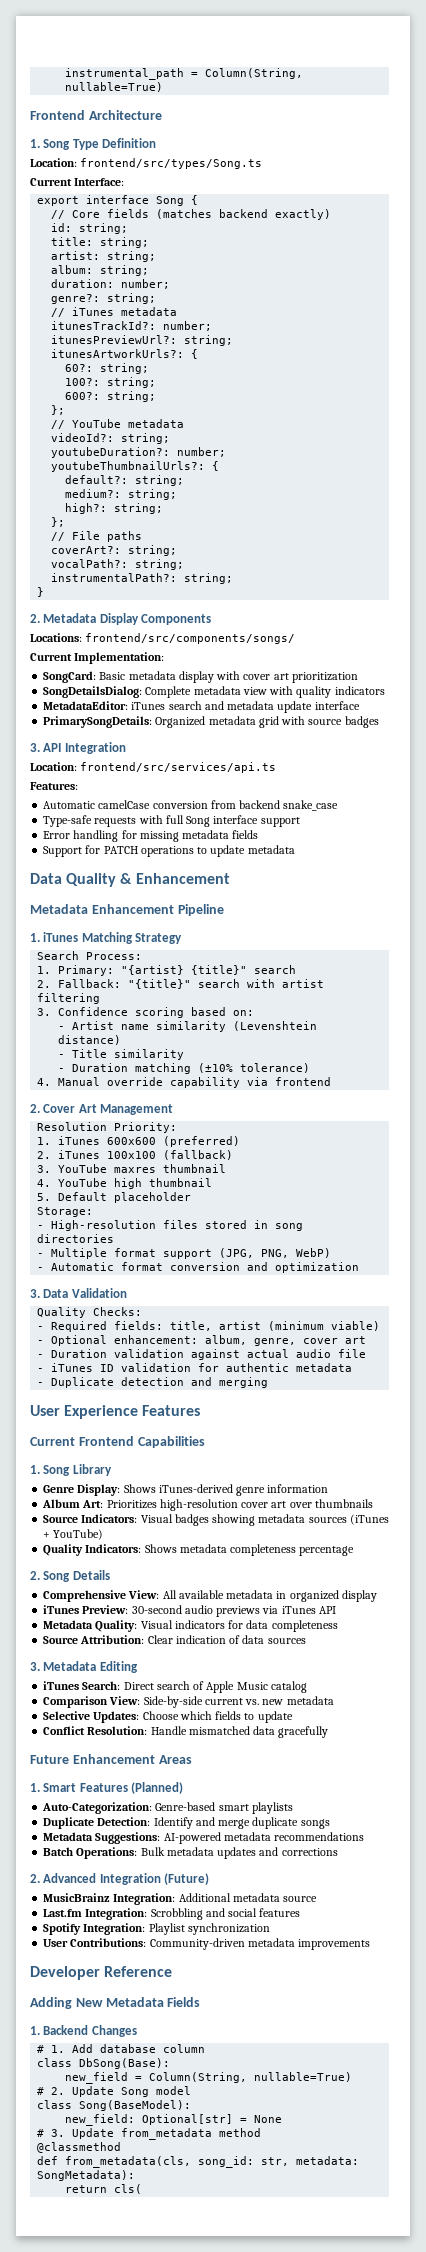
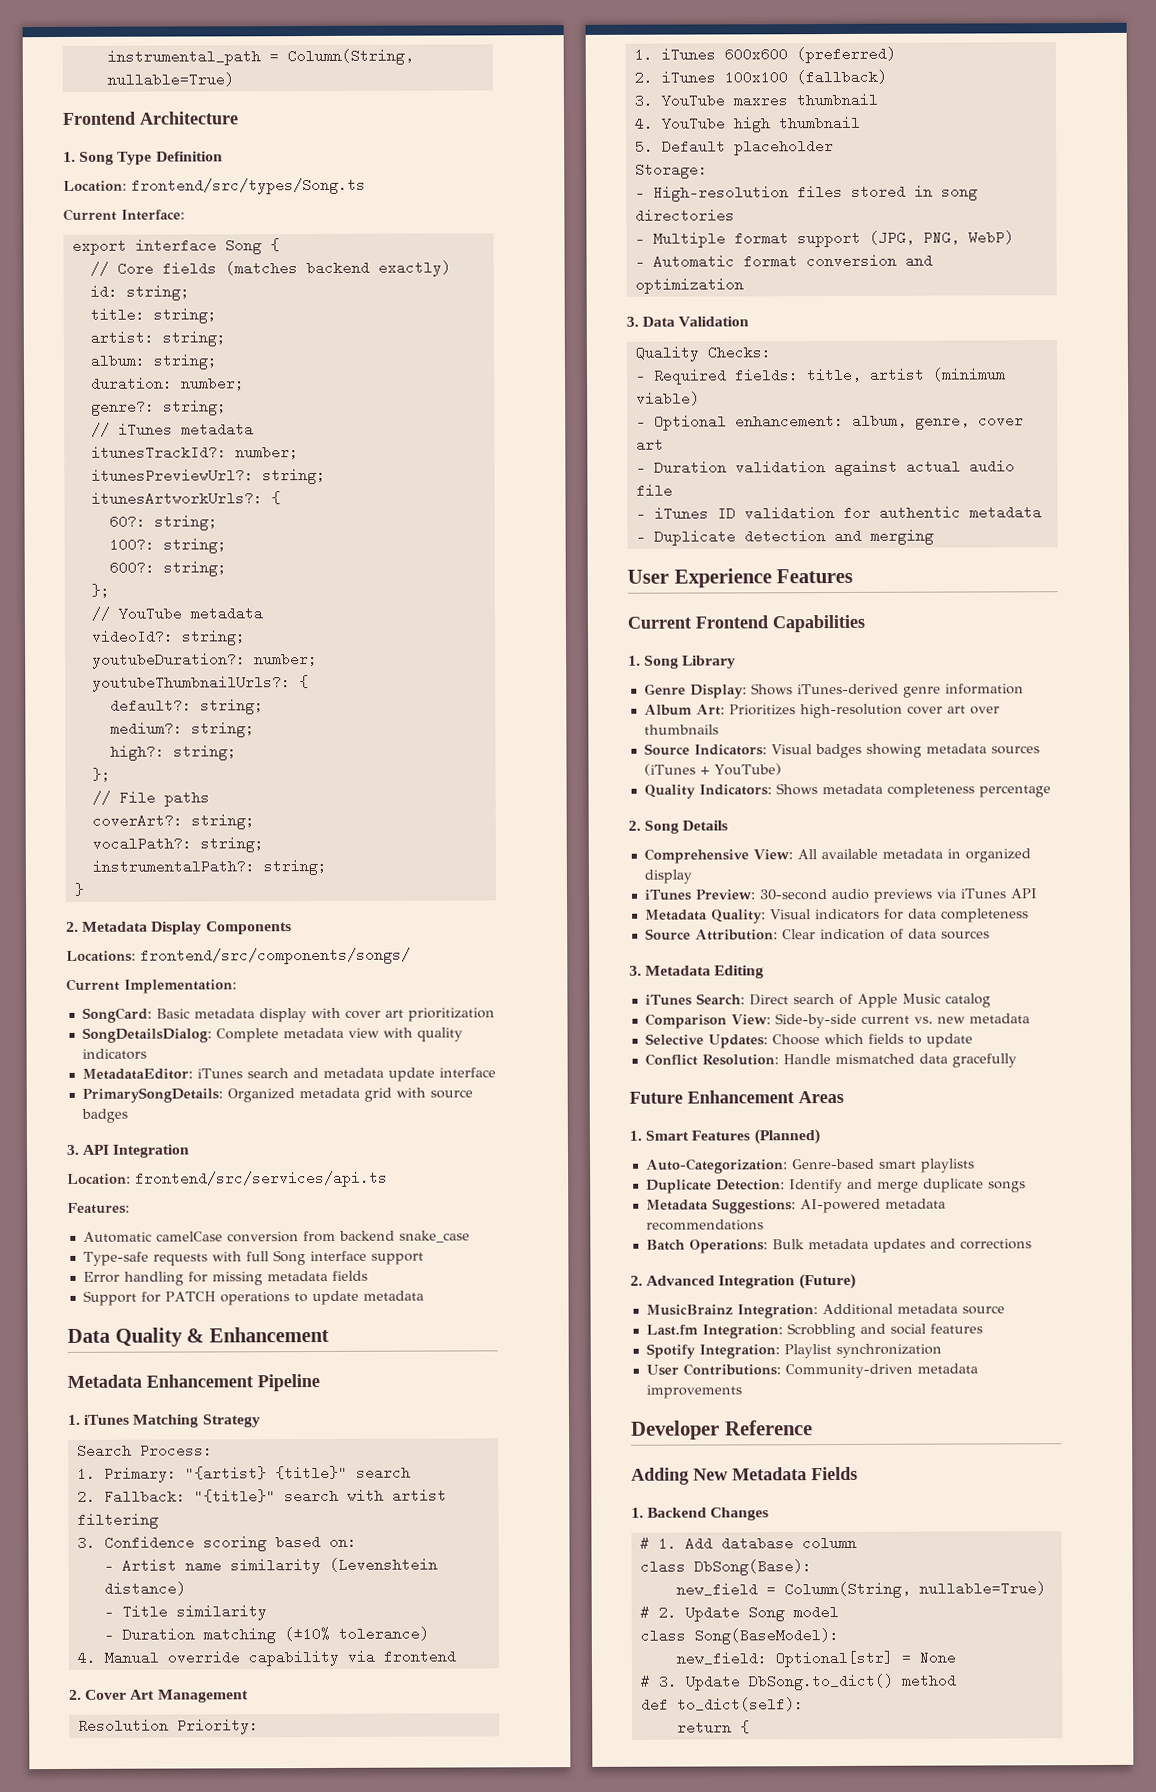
- # 3. Update from_metadata method
+ # 3. Update DbSong.to_dict() method
- @classmethod
- def from_metadata(cls, song_id: str, metadata: SongMetadata):
+ def to_dict(self):
- return cls(
+ return {

